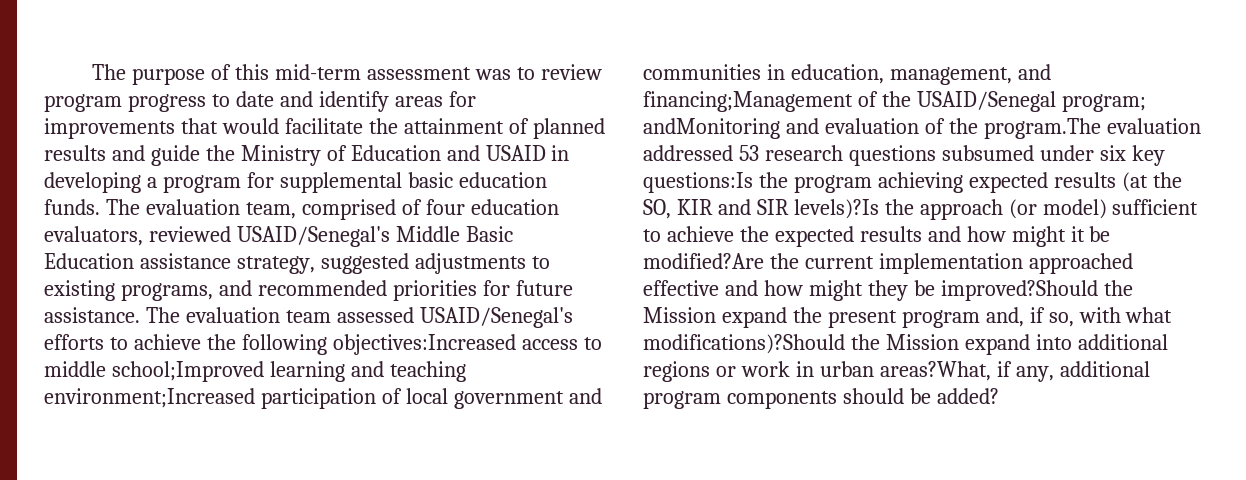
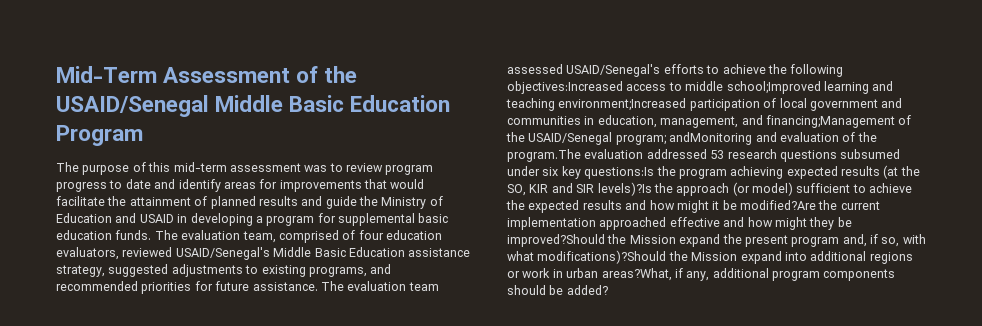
+ Mid-Term Assessment of the USAID/Senegal Middle Basic Education Program

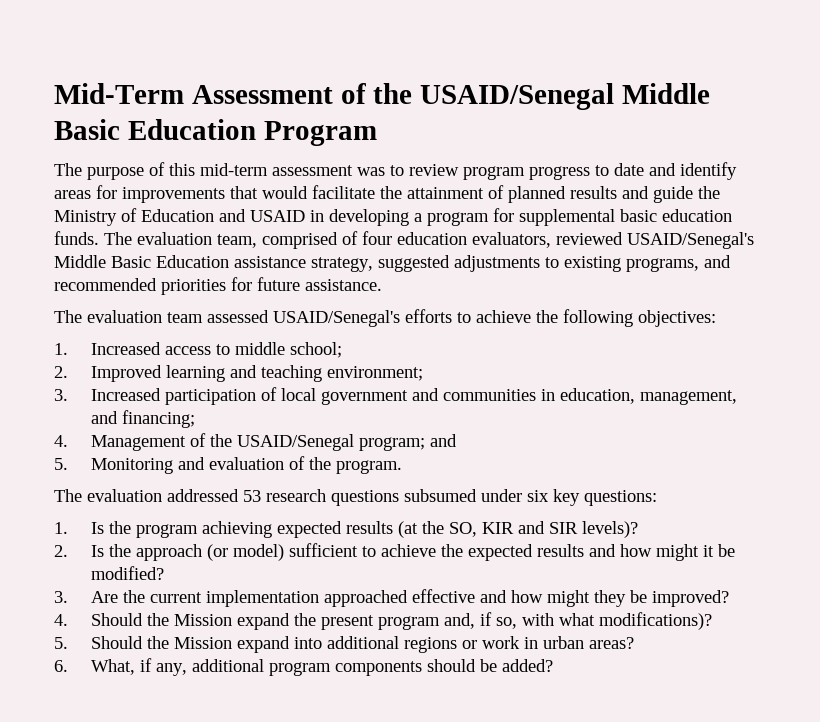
- The evaluation team, comprised of four education evaluators, reviewed USAID/Senegal's Middle Basic Education assistance strategy, suggested adjustments to existing programs, and recommended priorities for future assistance. The evaluation team assessed USAID/Senegal's efforts to achieve the following objectives:Increased access to middle school;Improved learning and teaching environment;Increased participation of local government and communities in education, management, and financing;Management of the USAID/Senegal program; andMonitoring and evaluation of the program.The evaluation addressed 53 research questions subsumed under six key questions:Is the program achieving expected results (at the SO, KIR and SIR levels)?Is the approach (or model) sufficient to achieve the expected results and how might it be modified?Are the current implementation approached effective and how might they be improved?Should the Mission expand the present program and, if so, with what modifications)?Should the Mission expand into additional regions or work in urban areas?What, if any, additional program components should be added?
+ The evaluation team, comprised of four education evaluators, reviewed USAID/Senegal's Middle Basic Education assistance strategy, suggested adjustments to existing programs, and recommended priorities for future assistance.
+ The evaluation team assessed USAID/Senegal's efforts to achieve the following objectives:
+ 1. Increased access to middle school;
+ 2. Improved learning and teaching environment;
+ 3. Increased participation of local government and communities in education, management, and financing;
+ 4. Management of the USAID/Senegal program; and
+ 5. Monitoring and evaluation of the program.
+ The evaluation addressed 53 research questions subsumed under six key questions:
+ 1. Is the program achieving expected results (at the SO, KIR and SIR levels)?
+ 2. Is the approach (or model) sufficient to achieve the expected results and how might it be modified?
+ 3. Are the current implementation approached effective and how might they be improved?
+ 4. Should the Mission expand the present program and, if so, with what modifications)?
+ 5. Should the Mission expand into additional regions or work in urban areas?
+ 6. What, if any, additional program components should be added?

